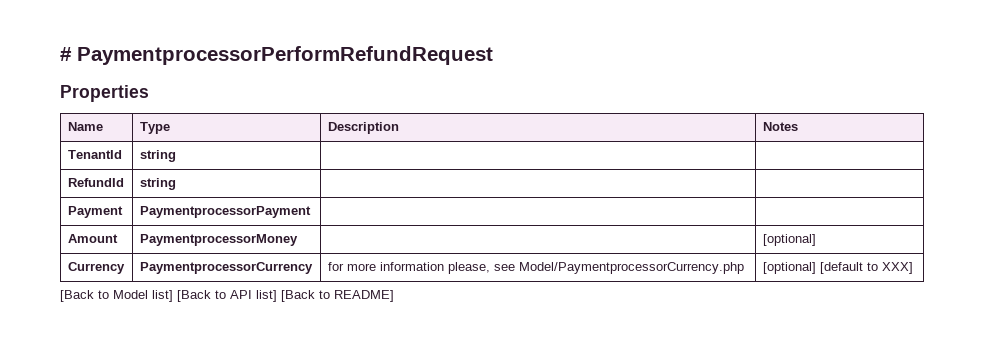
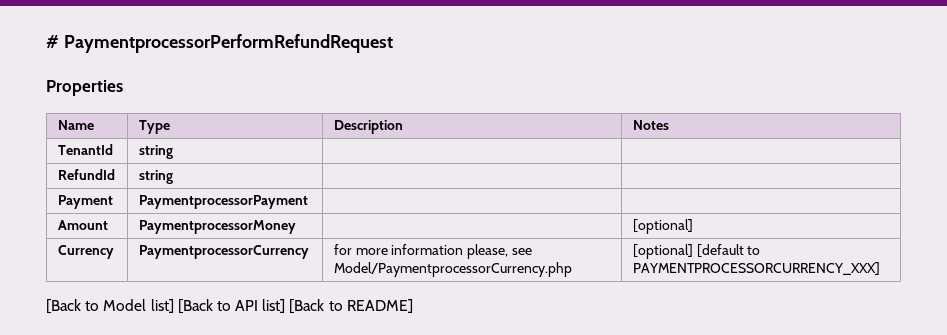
- Currency | PaymentprocessorCurrency | for more information please, see Model/PaymentprocessorCurrency.php | [optional] [default to XXX]
+ Currency | PaymentprocessorCurrency | for more information please, see Model/PaymentprocessorCurrency.php | [optional] [default to PAYMENTPROCESSORCURRENCY_XXX]

